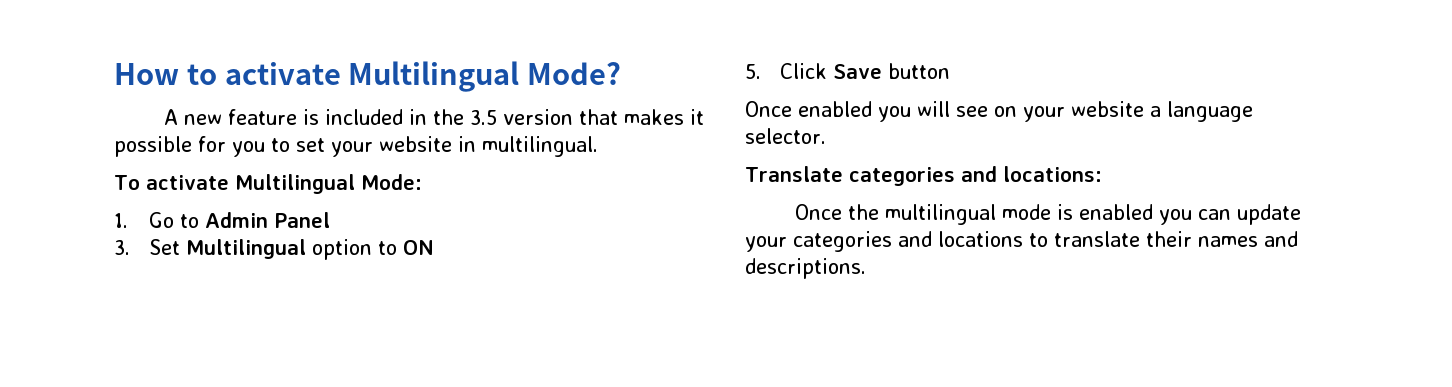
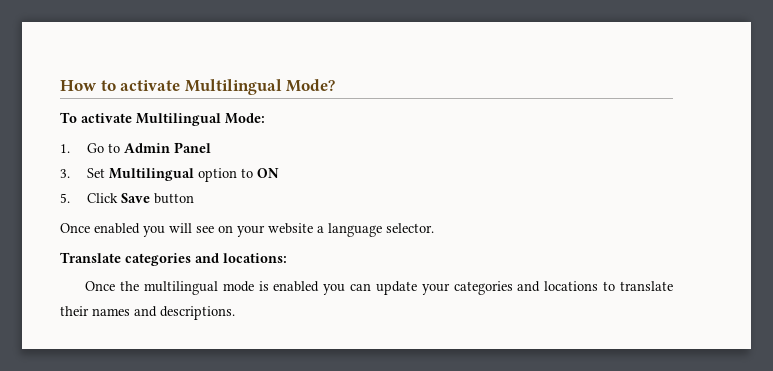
- A new feature is included in the 3.5 version that makes it possible for you to set your website in multilingual.

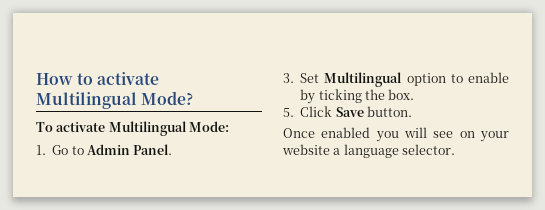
- 1. Go to Admin Panel
+ 1. Go to Admin Panel.
- 3. Set Multilingual option to ON
+ 3. Set Multilingual option to enable by ticking the box.
- 5. Click Save button
+ 5. Click Save button.
- Translate categories and locations:
- Once the multilingual mode is enabled you can update your categories and locations to translate their names and descriptions.

